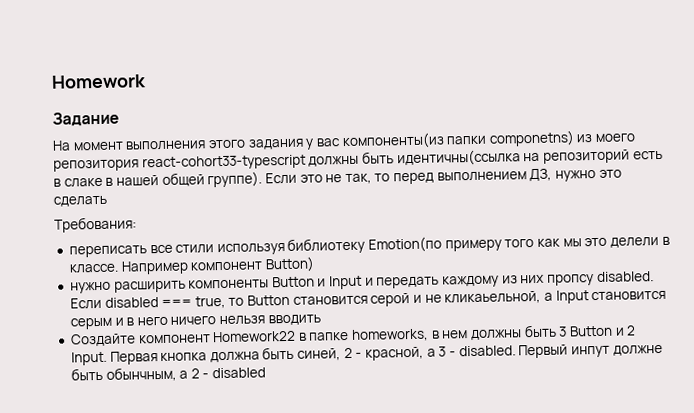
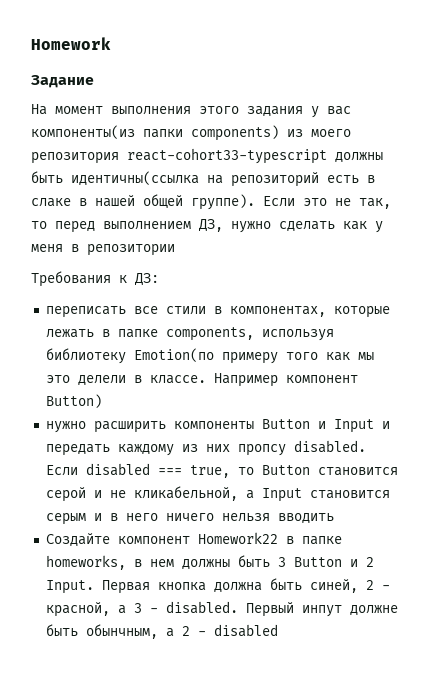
- На момент выполнения этого задания у вас компоненты(из папки componetns) из моего репозитория react-cohort33-typescript должны быть идентичны(ссылка на репозиторий есть в слаке в нашей общей группе).
+ На момент выполнения этого задания у вас компоненты(из папки components) из моего репозитория react-cohort33-typescript должны быть идентичны(ссылка на репозиторий есть в слаке в нашей общей группе).
- Если это не так, то перед выполнением ДЗ, нужно это сделать
- Требования:
- переписать все стили используя библиотеку Emotion(по примеру того как мы это делели в классе.
+ Если это не так, то перед выполнением ДЗ, нужно сделать как у меня в репозитории
+ Требования к ДЗ:
+ переписать все стили в компонентах, которые лежать в папке components, используя библиотеку Emotion(по примеру того как мы это делели в классе.
- Если disabled === true, то Button становится серой и не кликаьельной, а Input становится серым и в него ничего нельзя вводить
+ Если disabled === true, то Button становится серой и не кликабельной, а Input становится серым и в него ничего нельзя вводить

